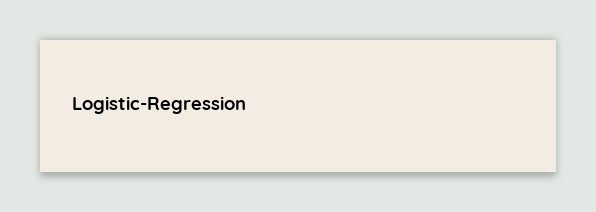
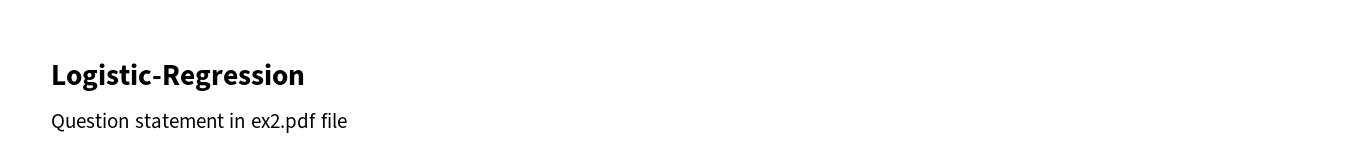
+ Question statement in ex2.pdf file

